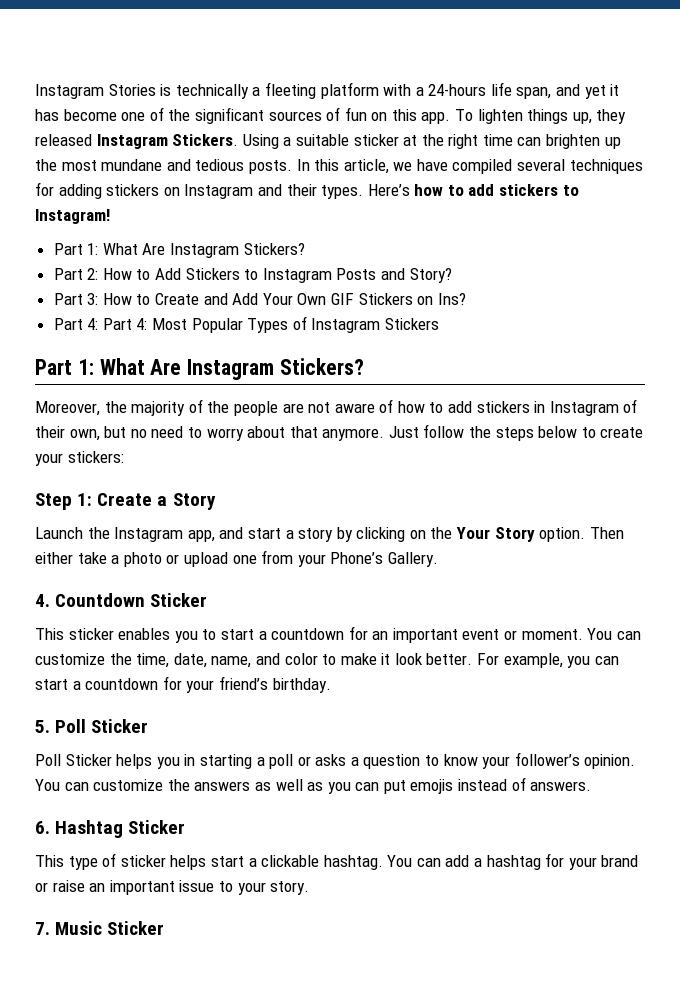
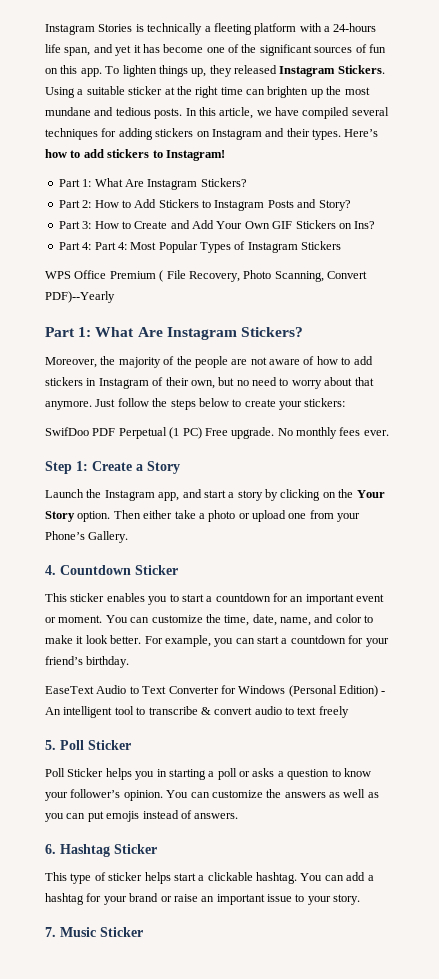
+ WPS Office Premium ( File Recovery, Photo Scanning, Convert PDF)--Yearly
+ SwifDoo PDF Perpetual (1 PC) Free upgrade. No monthly fees ever.
+ EaseText Audio to Text Converter for Windows (Personal Edition) - An intelligent tool to transcribe & convert audio to text freely

